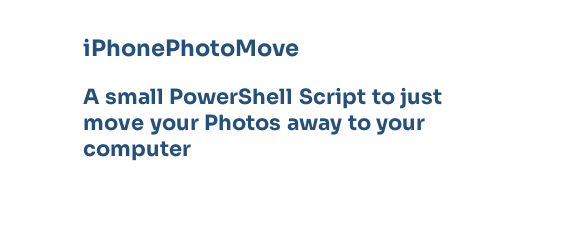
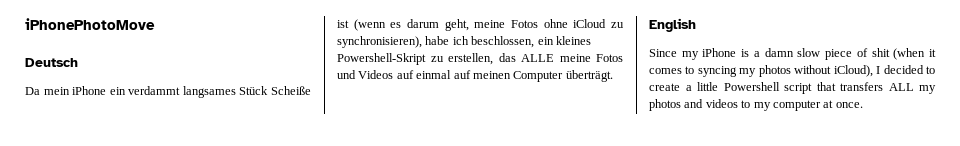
- A small PowerShell Script to just move your Photos away to your computer
+ Deutsch
+ Da mein iPhone ein verdammt langsames Stück Scheiße ist (wenn es darum geht, meine Fotos ohne iCloud zu synchronisieren), habe ich beschlossen, ein kleines Powershell-Skript zu erstellen, das ALLE meine Fotos und Videos auf einmal auf meinen Computer überträgt.
+ English
+ Since my iPhone is a damn slow piece of shit (when it comes to syncing my photos without iCloud), I decided to create a little Powershell script that transfers ALL my photos and videos to my computer at once.

